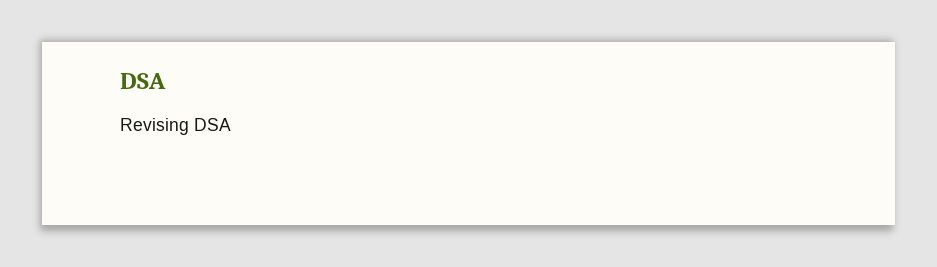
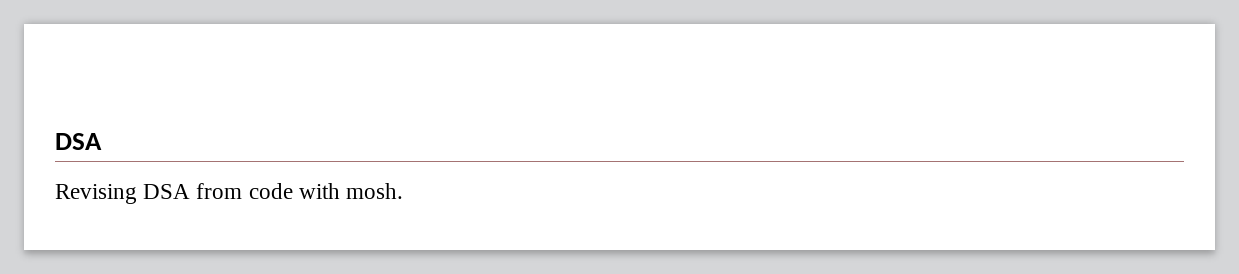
- Revising DSA
+ Revising DSA from code with mosh.

